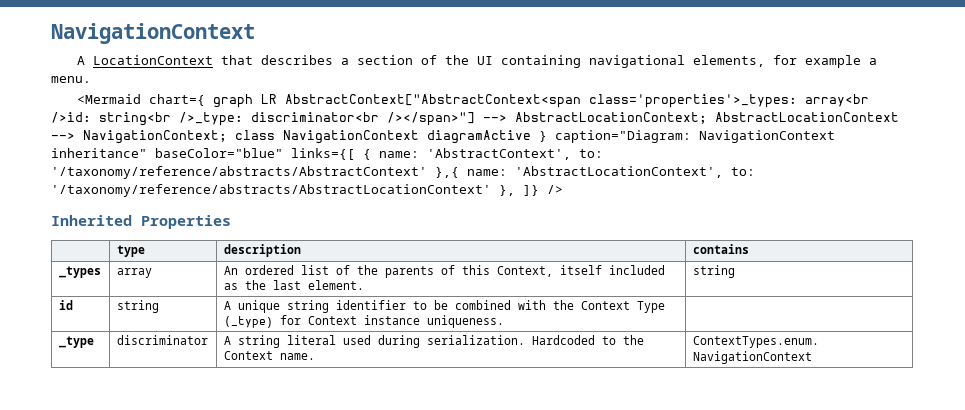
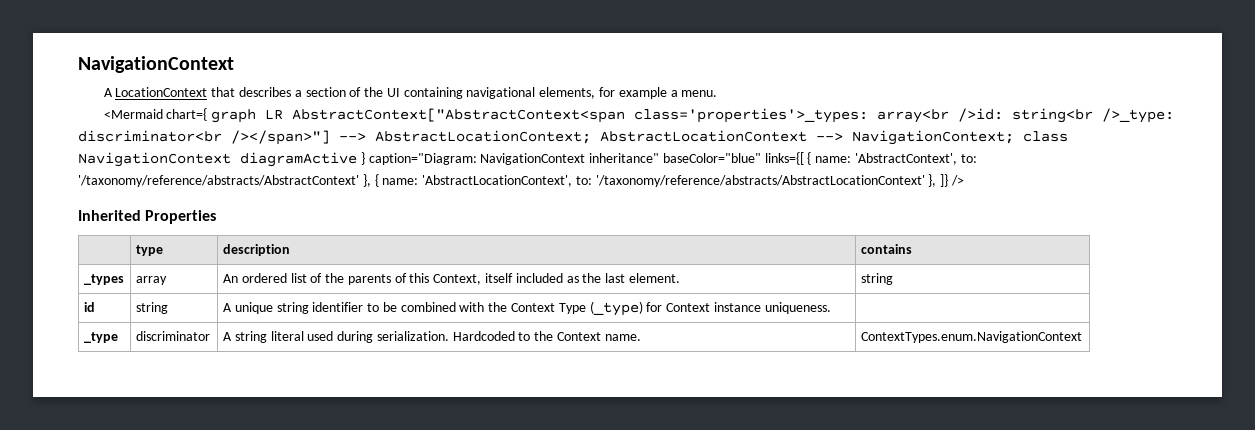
- <Mermaid chart={ graph LR AbstractContext["AbstractContext<span class='properties'>_types: array<br />id: string<br />_type: discriminator<br /></span>"] --> AbstractLocationContext; AbstractLocationContext --> NavigationContext; class NavigationContext diagramActive } caption="Diagram: NavigationContext inheritance" baseColor="blue" links={[ { name: 'AbstractContext', to: '/taxonomy/reference/abstracts/AbstractContext' },{ name: 'AbstractLocationContext', to: '/taxonomy/reference/abstracts/AbstractLocationContext' }, ]} />
+ <Mermaid chart={ graph LR AbstractContext["AbstractContext<span class='properties'>_types: array<br />id: string<br />_type: discriminator<br /></span>"] --> AbstractLocationContext; AbstractLocationContext --> NavigationContext; class NavigationContext diagramActive } caption="Diagram: NavigationContext inheritance" baseColor="blue" links={[ { name: 'AbstractContext', to: '/taxonomy/reference/abstracts/AbstractContext' }, { name: 'AbstractLocationContext', to: '/taxonomy/reference/abstracts/AbstractLocationContext' }, ]} />

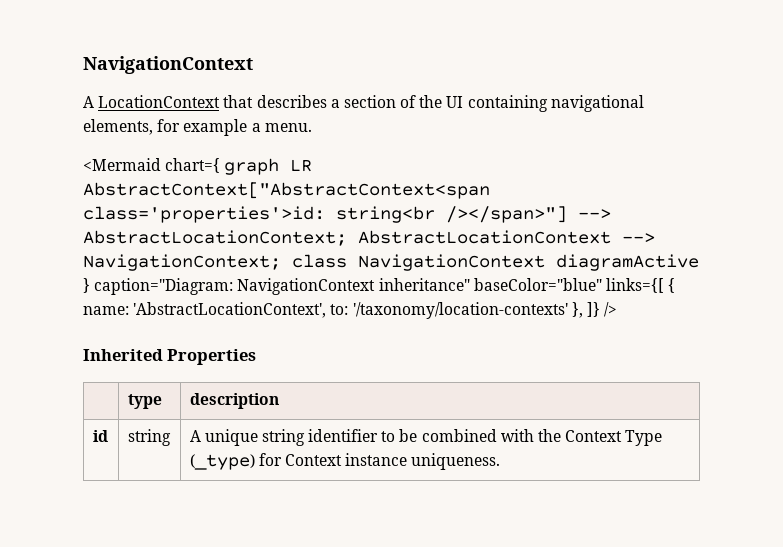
- <Mermaid chart={ graph LR AbstractContext["AbstractContext<span class='properties'>_types: array<br />id: string<br />_type: discriminator<br /></span>"] --> AbstractLocationContext; AbstractLocationContext --> NavigationContext; class NavigationContext diagramActive } caption="Diagram: NavigationContext inheritance" baseColor="blue" links={[ { name: 'AbstractContext', to: '/taxonomy/reference/abstracts/AbstractContext' }, { name: 'AbstractLocationContext', to: '/taxonomy/reference/abstracts/AbstractLocationContext' }, ]} />
+ <Mermaid chart={ graph LR AbstractContext["AbstractContext<span class='properties'>id: string<br /></span>"] --> AbstractLocationContext; AbstractLocationContext --> NavigationContext; class NavigationContext diagramActive } caption="Diagram: NavigationContext inheritance" baseColor="blue" links={[ { name: 'AbstractLocationContext', to: '/taxonomy/location-contexts' }, ]} />
- | type | description | contains
- _types | array | An ordered list of the parents of this Context, itself included as the last element. | string
+ | type | description
- id | string | A unique string identifier to be combined with the Context Type (_type) for Context instance uniqueness. |
- _type | discriminator | A string literal used during serialization. Hardcoded to the Context name. | ContextTypes.enum.NavigationContext
+ id | string | A unique string identifier to be combined with the Context Type (_type) for Context instance uniqueness.

